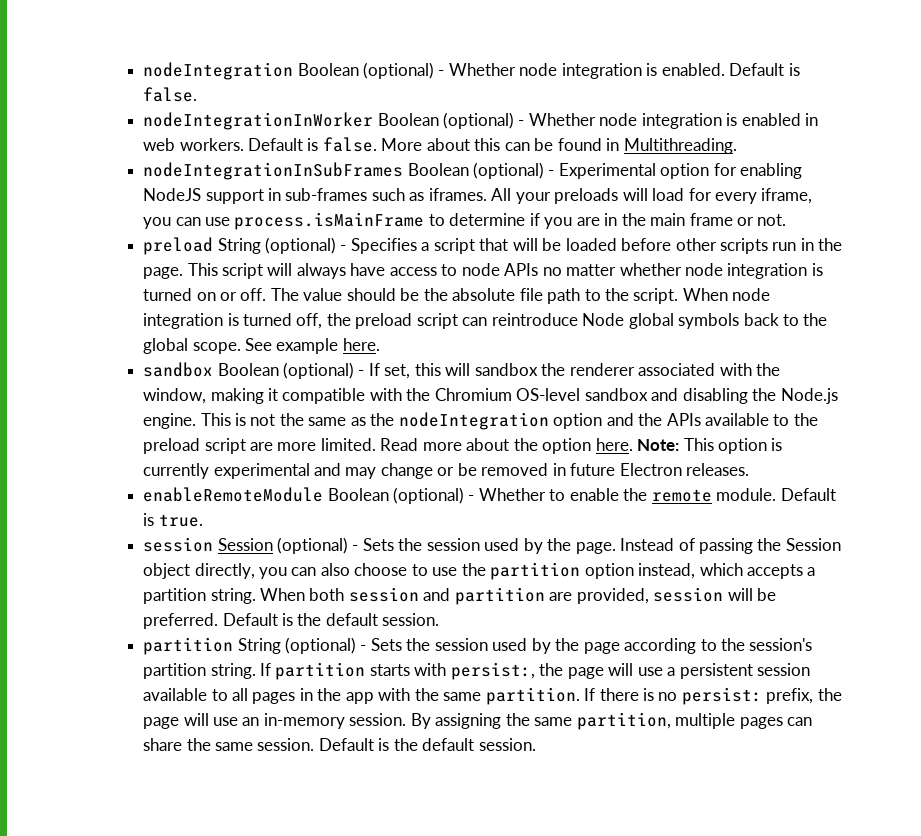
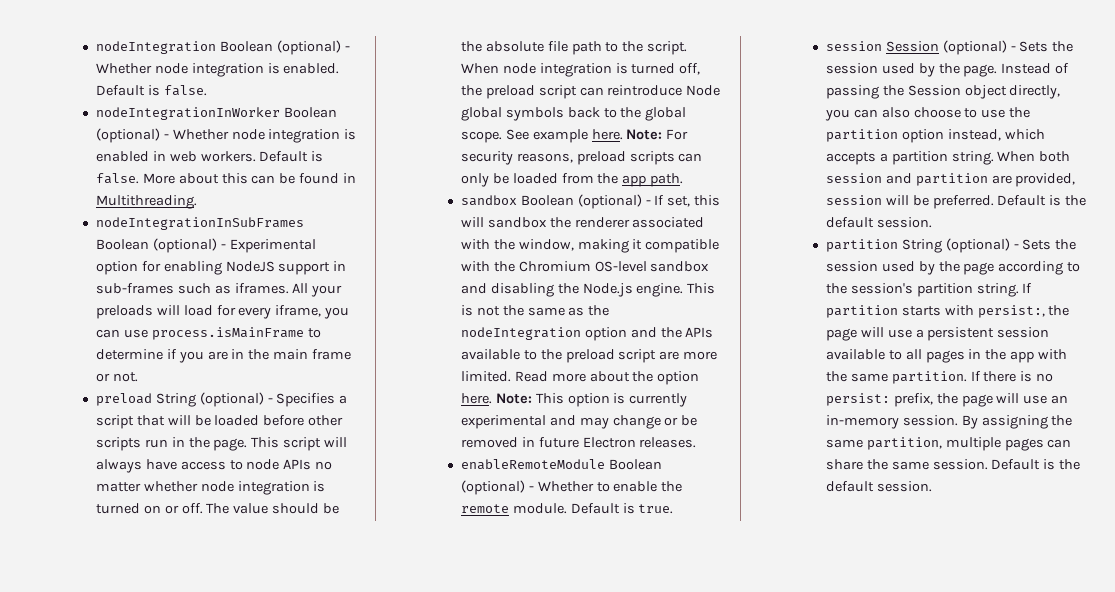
+ Note: For security reasons, preload scripts can only be loaded from the app path.

